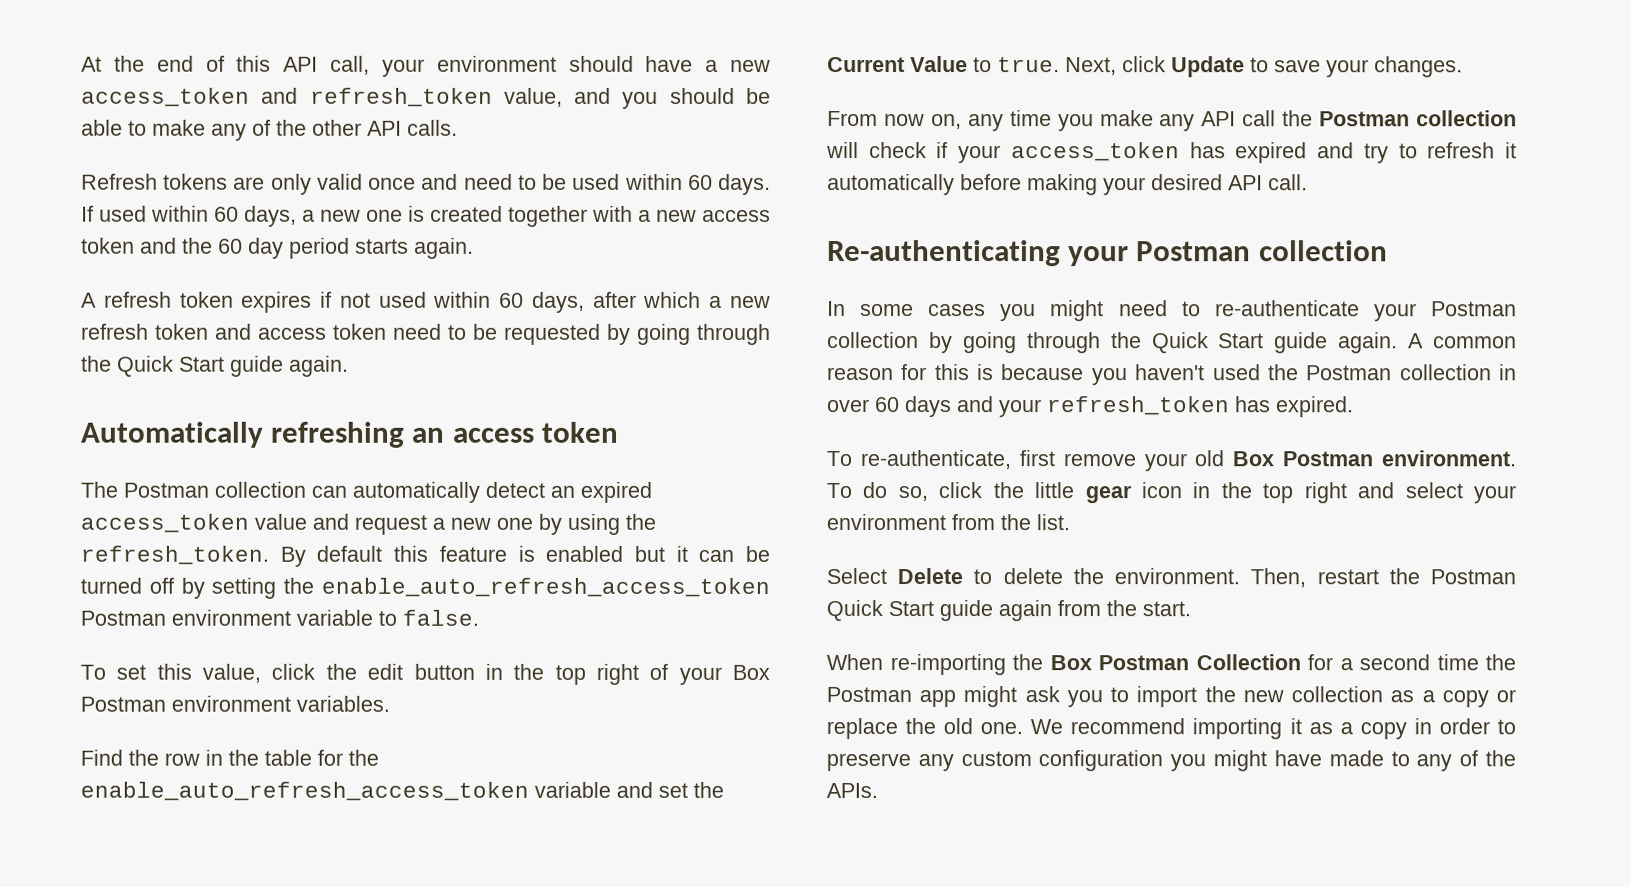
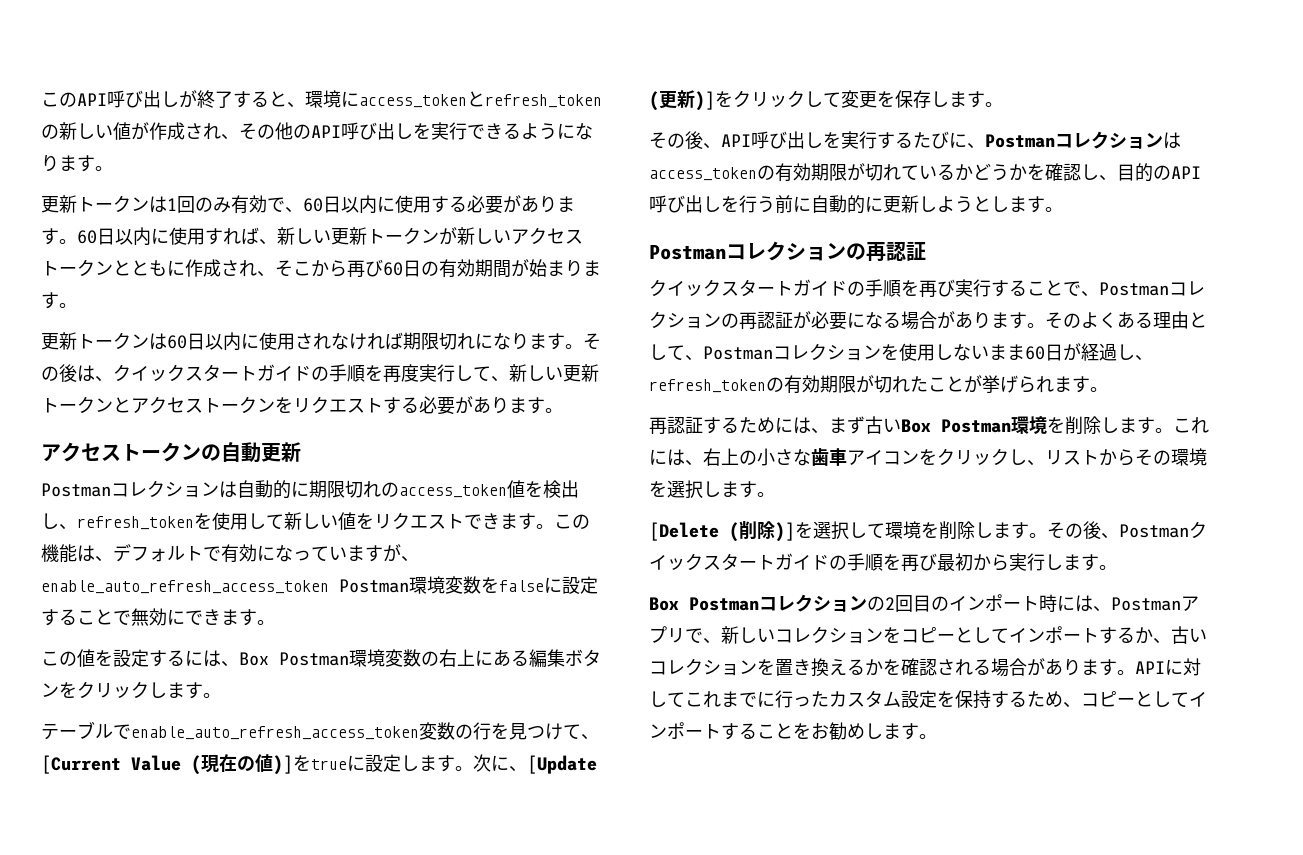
- At the end of this API call, your environment should have a new access_token and refresh_token value, and you should be able to make any of the other API calls.
- Refresh tokens are only valid once and need to be used within 60 days. If used within 60 days, a new one is created together with a new access token and the 60 day period starts again.
- A refresh token expires if not used within 60 days, after which a new refresh token and access token need to be requested by going through the Quick Start guide again.
- Automatically refreshing an access token
- The Postman collection can automatically detect an expired access_token value and request a new one by using the refresh_token. By default this feature is enabled but it can be turned off by setting the enable_auto_refresh_access_token Postman environment variable to false.
- To set this value, click the edit button in the top right of your Box Postman environment variables.
- Find the row in the table for the enable_auto_refresh_access_token variable and set the Current Value to true. Next, click Update to save your changes.
- From now on, any time you make any API call the Postman collection will check if your access_token has expired and try to refresh it automatically before making your desired API call.
- Re-authenticating your Postman collection
- In some cases you might need to re-authenticate your Postman collection by going through the Quick Start guide again. A common reason for this is because you haven't used the Postman collection in over 60 days and your refresh_token has expired.
- To re-authenticate, first remove your old Box Postman environment. To do so, click the little gear icon in the top right and select your environment from the list.
- Select Delete to delete the environment. Then, restart the Postman Quick Start guide again from the start.
- When re-importing the Box Postman Collection for a second time the Postman app might ask you to import the new collection as a copy or replace the old one. We recommend importing it as a copy in order to preserve any custom configuration you might have made to any of the APIs.
+ このAPI呼び出しが終了すると、環境にaccess_tokenとrefresh_tokenの新しい値が作成され、その他のAPI呼び出しを実行できるようになります。
+ 更新トークンは1回のみ有効で、60日以内に使用する必要があります。60日以内に使用すれば、新しい更新トークンが新しいアクセストークンとともに作成され、そこから再び60日の有効期間が始まります。
+ 更新トークンは60日以内に使用されなければ期限切れになります。その後は、クイックスタートガイドの手順を再度実行して、新しい更新トークンとアクセストークンをリクエストする必要があります。
+ アクセストークンの自動更新
+ Postmanコレクションは自動的に期限切れのaccess_token値を検出し、refresh_tokenを使用して新しい値をリクエストできます。この機能は、デフォルトで有効になっていますが、enable_auto_refresh_access_token Postman環境変数をfalseに設定することで無効にできます。
+ この値を設定するには、Box Postman環境変数の右上にある編集ボタンをクリックします。
+ テーブルでenable_auto_refresh_access_token変数の行を見つけて、[Current Value (現在の値)]をtrueに設定します。次に、[Update (更新)]をクリックして変更を保存します。
+ その後、API呼び出しを実行するたびに、Postmanコレクションはaccess_tokenの有効期限が切れているかどうかを確認し、目的のAPI呼び出しを行う前に自動的に更新しようとします。
+ Postmanコレクションの再認証
+ クイックスタートガイドの手順を再び実行することで、Postmanコレクションの再認証が必要になる場合があります。そのよくある理由として、Postmanコレクションを使用しないまま60日が経過し、refresh_tokenの有効期限が切れたことが挙げられます。
+ 再認証するためには、まず古いBox Postman環境を削除します。これには、右上の小さな歯車アイコンをクリックし、リストからその環境を選択します。
+ [Delete (削除)]を選択して環境を削除します。その後、Postmanクイックスタートガイドの手順を再び最初から実行します。
+ Box Postmanコレクションの2回目のインポート時には、Postmanアプリで、新しいコレクションをコピーとしてインポートするか、古いコレクションを置き換えるかを確認される場合があります。APIに対してこれまでに行ったカスタム設定を保持するため、コピーとしてインポートすることをお勧めします。

